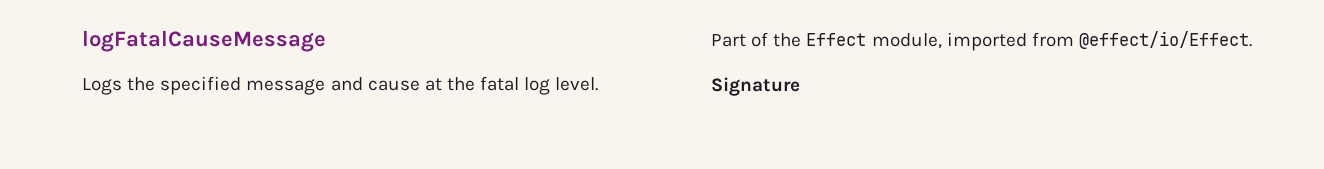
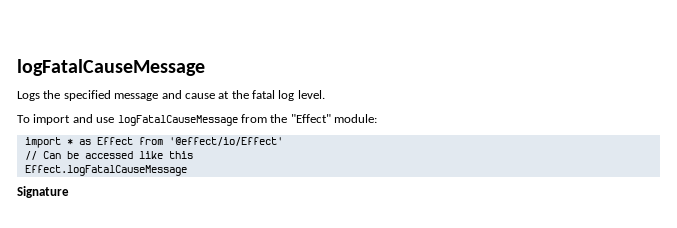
- Part of the Effect module, imported from @effect/io/Effect.
+ To import and use logFatalCauseMessage from the "Effect" module:
+ import * as Effect from '@effect/io/Effect'
+ // Can be accessed like this
+ Effect.logFatalCauseMessage

